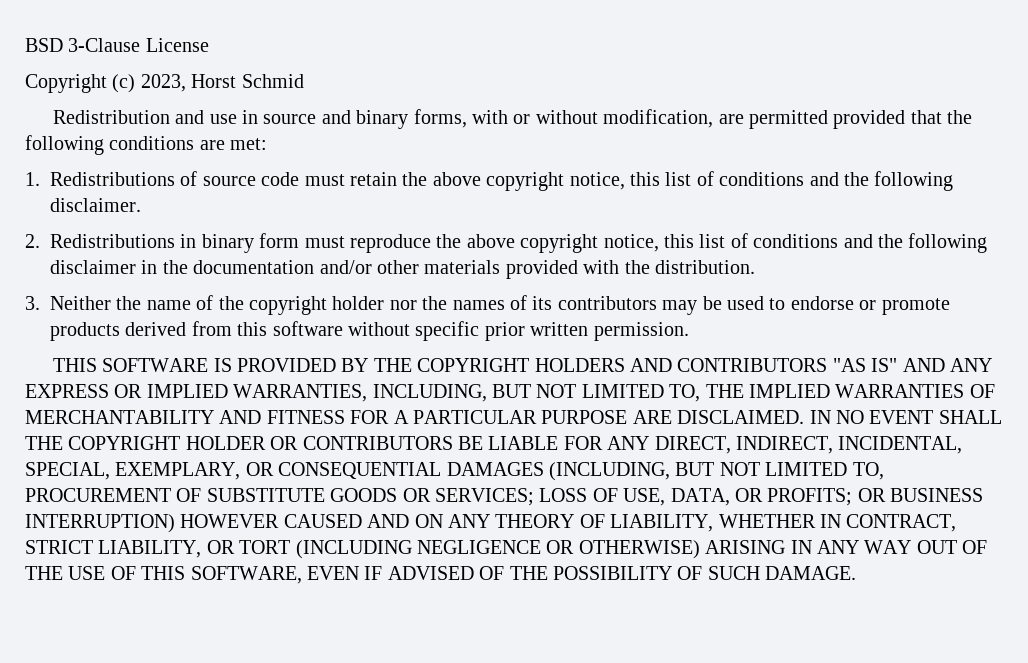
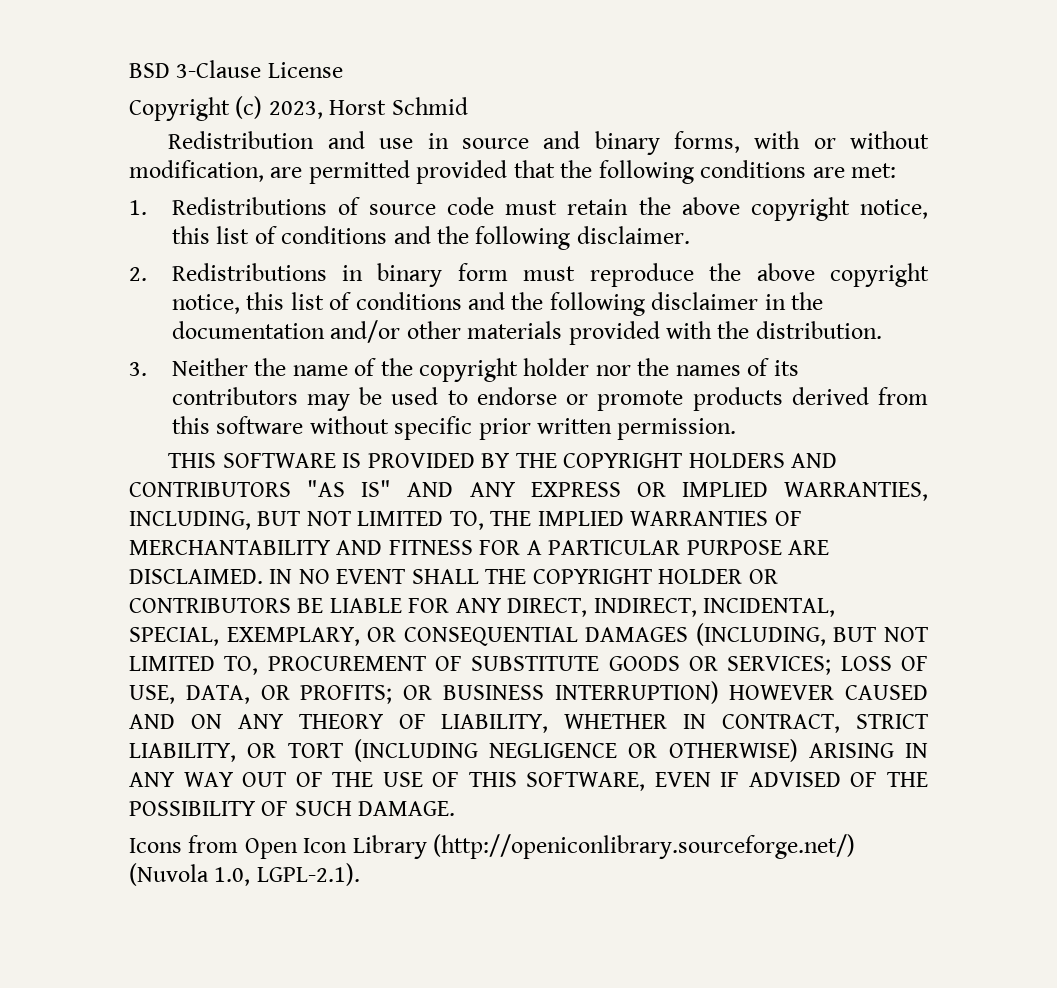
+ Icons from Open Icon Library (http://openiconlibrary.sourceforge.net/) (Nuvola 1.0, LGPL-2.1).

